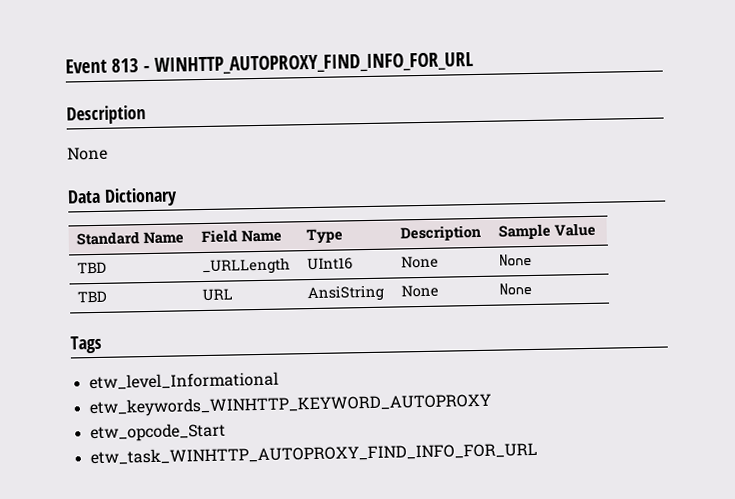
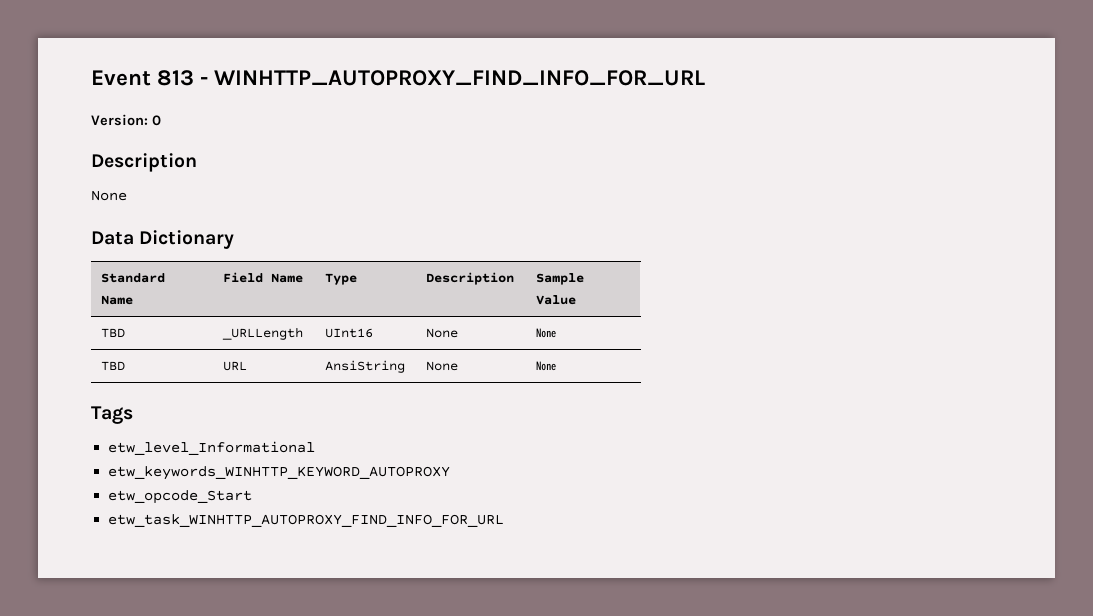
+ Version: 0

